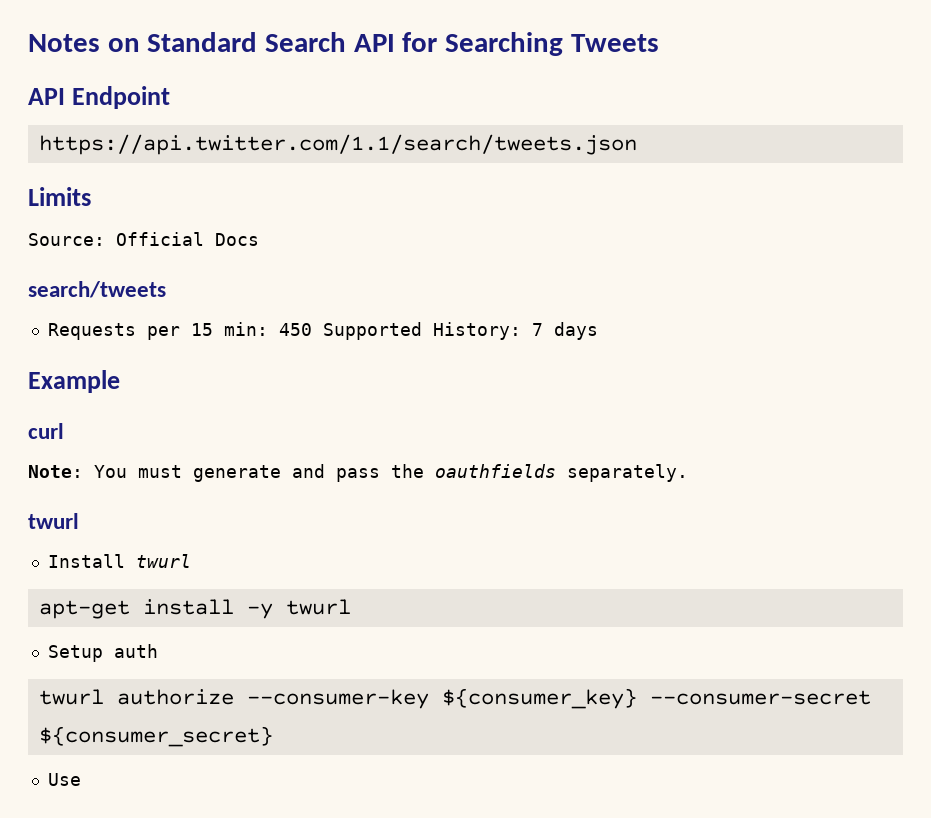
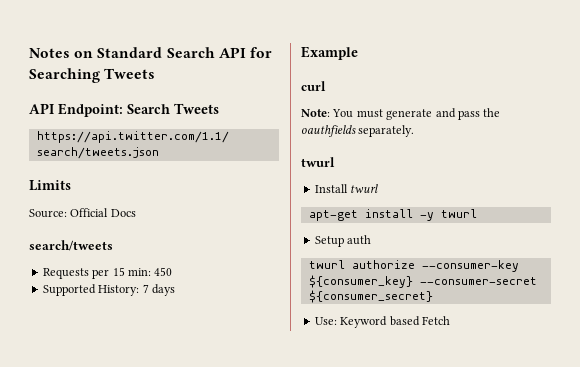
- API Endpoint
+ API Endpoint: Search Tweets
- Requests per 15 min: 450 Supported History: 7 days
+ Requests per 15 min: 450
+ Supported History: 7 days
- Use
+ Use: Keyword based Fetch

